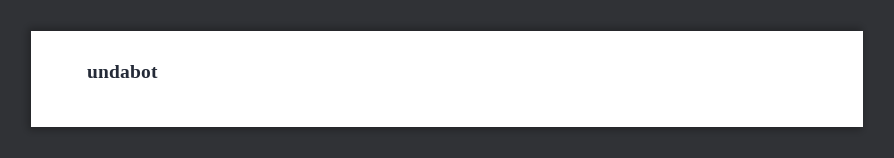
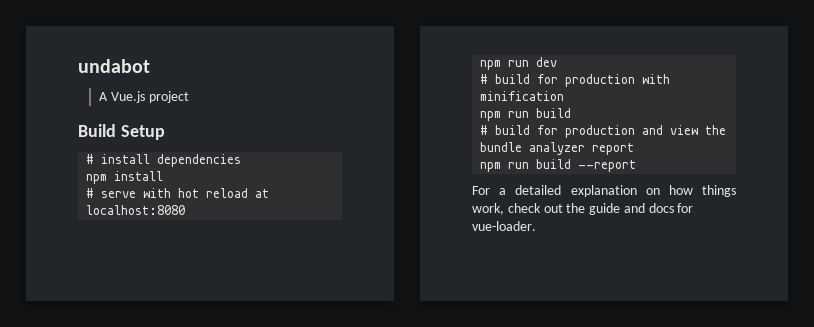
+ A Vue.js project
+ Build Setup
+ # install dependencies
+ npm install
+ # serve with hot reload at localhost:8080
+ npm run dev
+ # build for production with minification
+ npm run build
+ # build for production and view the bundle analyzer report
+ npm run build --report
+ For a detailed explanation on how things work, check out the guide and docs for vue-loader.

